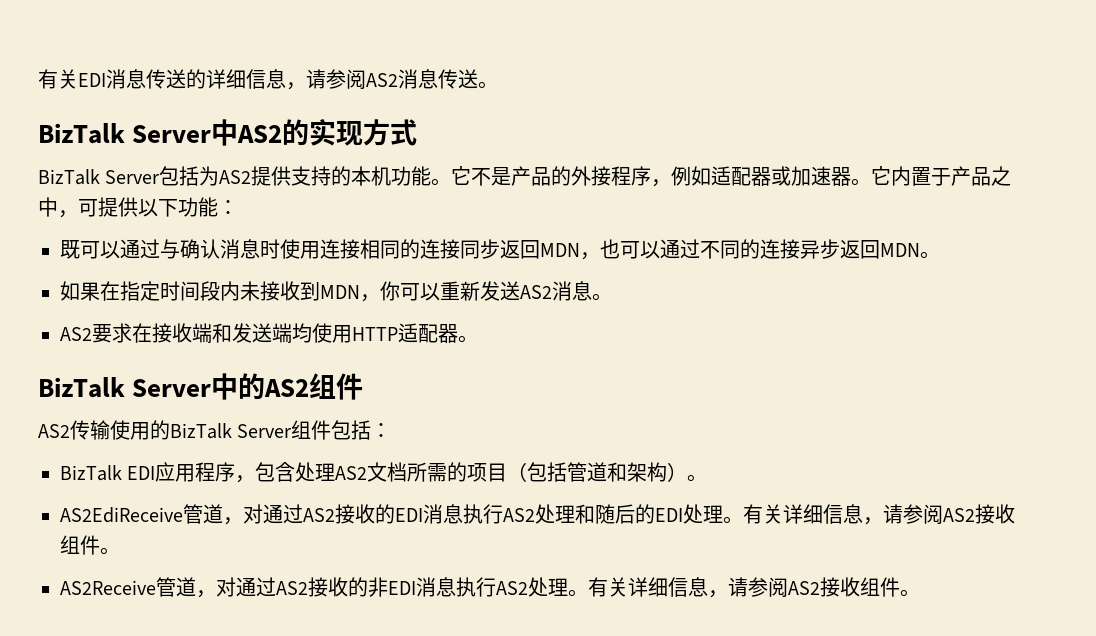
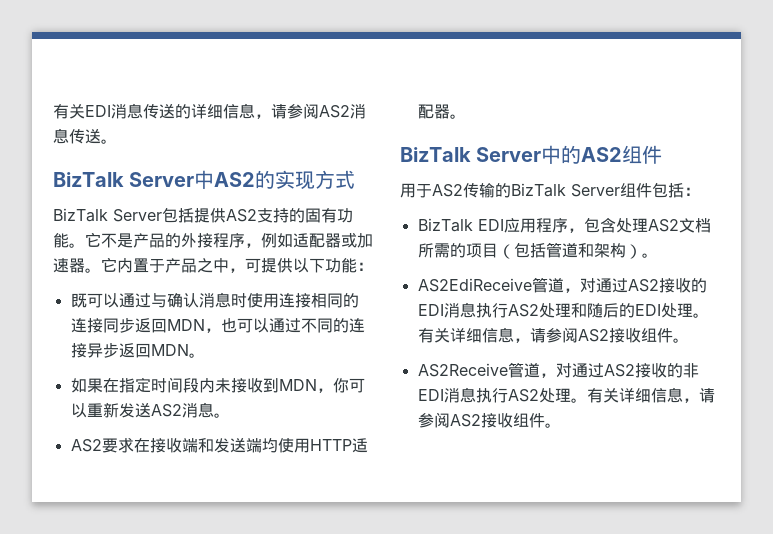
- BizTalk Server包括为AS2提供支持的本机功能。
+ BizTalk Server包括提供AS2支持的固有功能。
- AS2传输使用的BizTalk Server组件包括：
+ 用于AS2传输的BizTalk Server组件包括：

